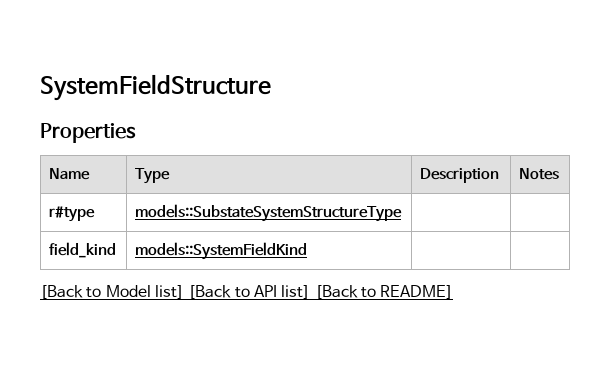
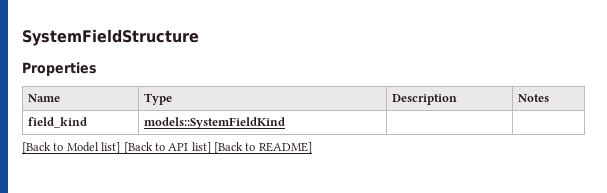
- r#type | models::SubstateSystemStructureType | |

